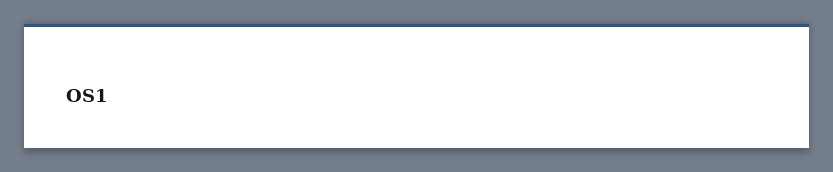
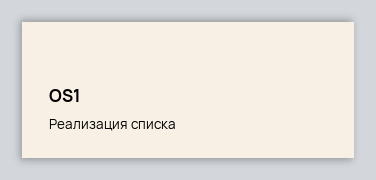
+ Реализация списка

